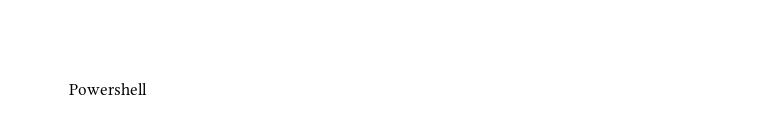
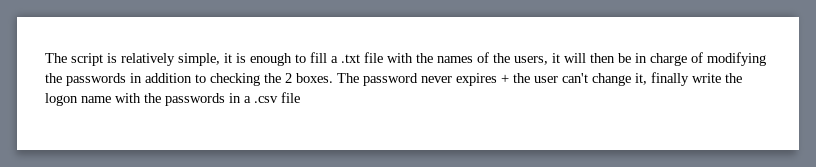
- Powershell
+ The script is relatively simple, it is enough to fill a .txt file with the names of the users, it will then be in charge of modifying the passwords in addition to checking the 2 boxes. The password never expires + the user can't change it, finally write the logon name with the passwords in a .csv file

